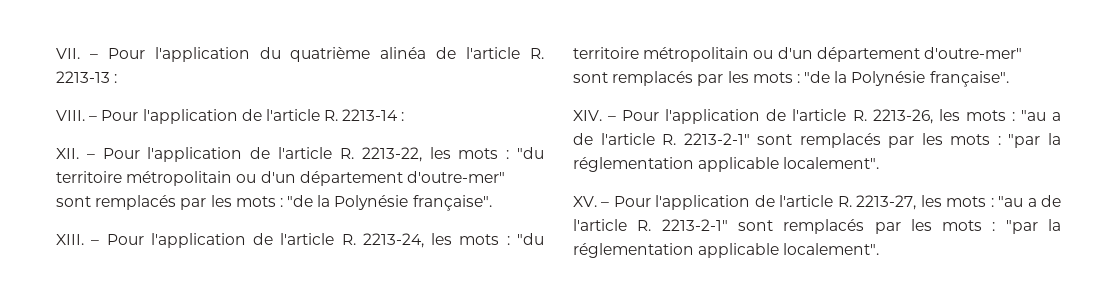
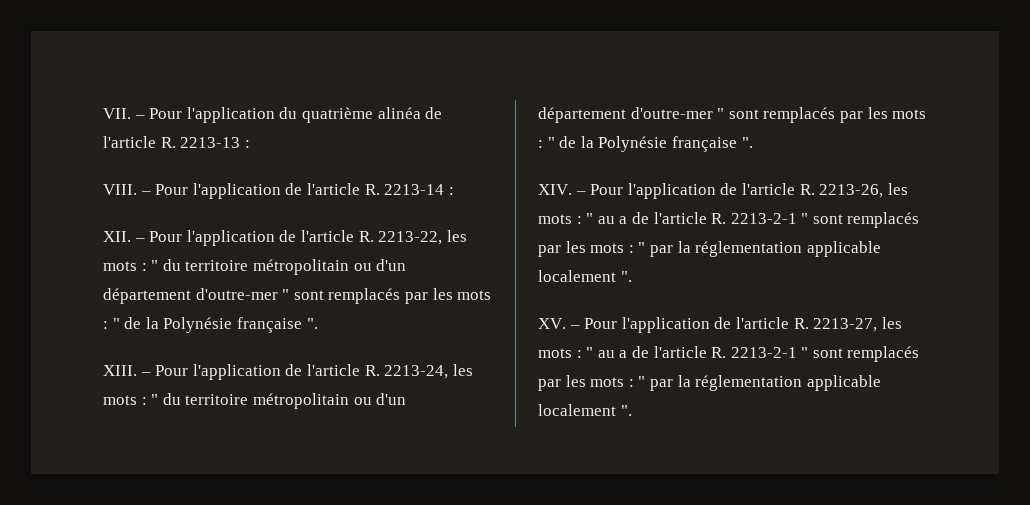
- XII. – Pour l'application de l'article R. 2213-22, les mots : "du territoire métropolitain ou d'un département d'outre-mer" sont remplacés par les mots : "de la Polynésie française".
+ XII. – Pour l'application de l'article R. 2213-22, les mots : " du territoire métropolitain ou d'un département d'outre-mer " sont remplacés par les mots : " de la Polynésie française ".
- – Pour l'application de l'article R. 2213-24, les mots : "du territoire métropolitain ou d'un département d'outre-mer" sont remplacés par les mots : "de la Polynésie française".
+ – Pour l'application de l'article R. 2213-24, les mots : " du territoire métropolitain ou d'un département d'outre-mer " sont remplacés par les mots : " de la Polynésie française ".
- XIV. – Pour l'application de l'article R. 2213-26, les mots : "au a de l'article R. 2213-2-1" sont remplacés par les mots : "par la réglementation applicable localement".
+ XIV. – Pour l'application de l'article R. 2213-26, les mots : " au a de l'article R. 2213-2-1 " sont remplacés par les mots : " par la réglementation applicable localement ".
- XV. – Pour l'application de l'article R. 2213-27, les mots : "au a de l'article R. 2213-2-1" sont remplacés par les mots : "par la réglementation applicable localement".
+ XV. – Pour l'application de l'article R. 2213-27, les mots : " au a de l'article R. 2213-2-1 " sont remplacés par les mots : " par la réglementation applicable localement ".

